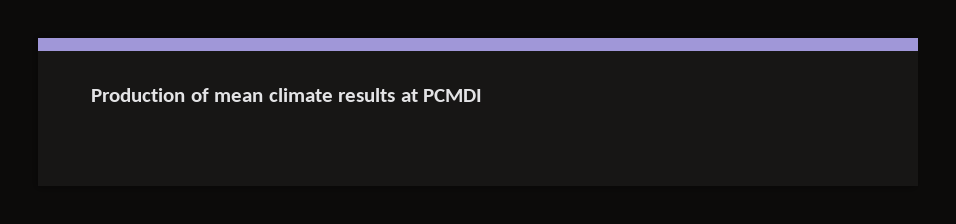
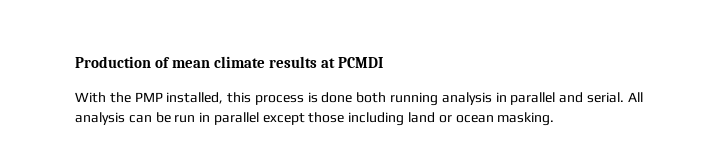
+ With the PMP installed, this process is done both running analysis in parallel and serial. All analysis can be run in parallel except those including land or ocean masking.

